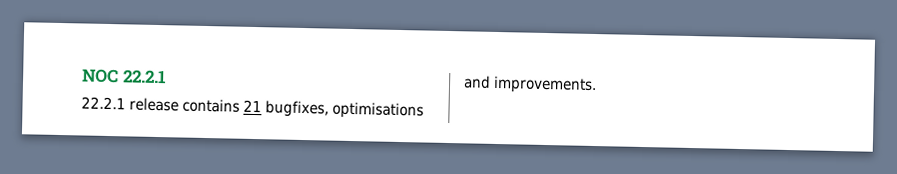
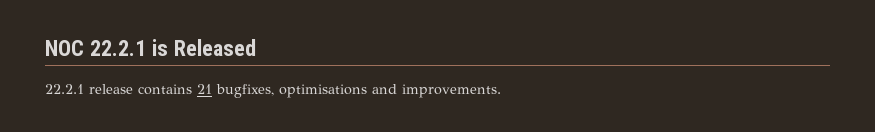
- NOC 22.2.1
+ NOC 22.2.1 is Released

